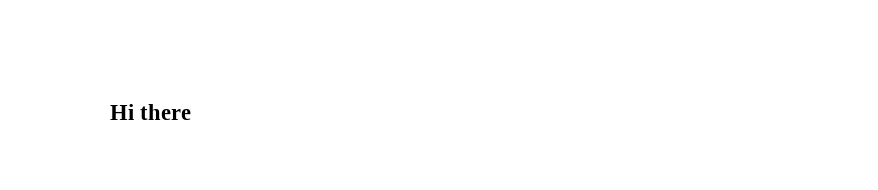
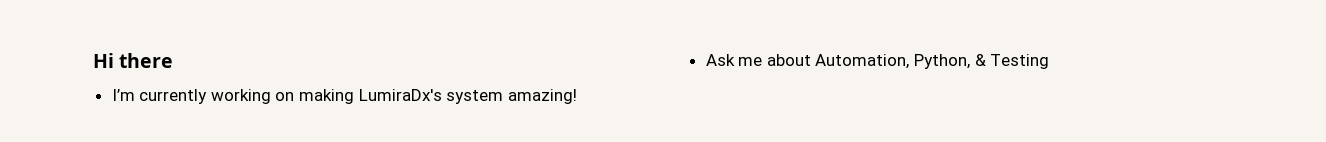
+ I’m currently working on making LumiraDx's system amazing!
+ Ask me about Automation, Python, & Testing

